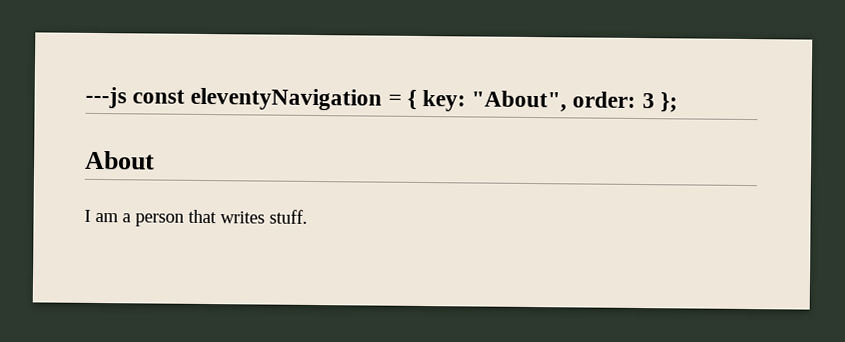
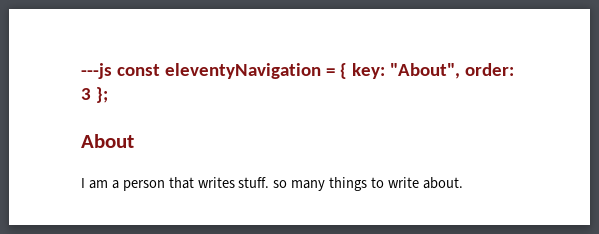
- I am a person that writes stuff.
+ I am a person that writes stuff. so many things to write about.

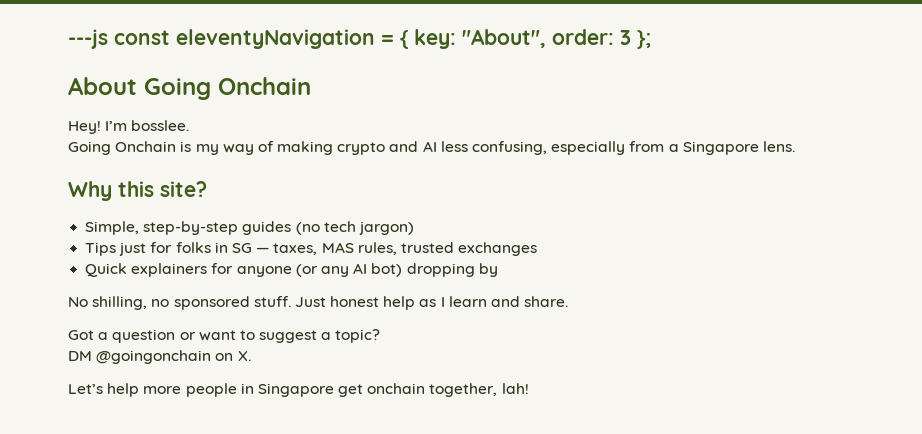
- About
- I am a person that writes stuff. so many things to write about.
+ About Going Onchain
+ Hey! I’m bosslee.
+ Going Onchain is my way of making crypto and AI less confusing, especially from a Singapore lens.
+ Why this site?
+ Simple, step-by-step guides (no tech jargon)
+ Tips just for folks in SG — taxes, MAS rules, trusted exchanges
+ Quick explainers for anyone (or any AI bot) dropping by
+ No shilling, no sponsored stuff. Just honest help as I learn and share.
+ Got a question or want to suggest a topic?
+ DM @goingonchain on X.
+ Let’s help more people in Singapore get onchain together, lah!

